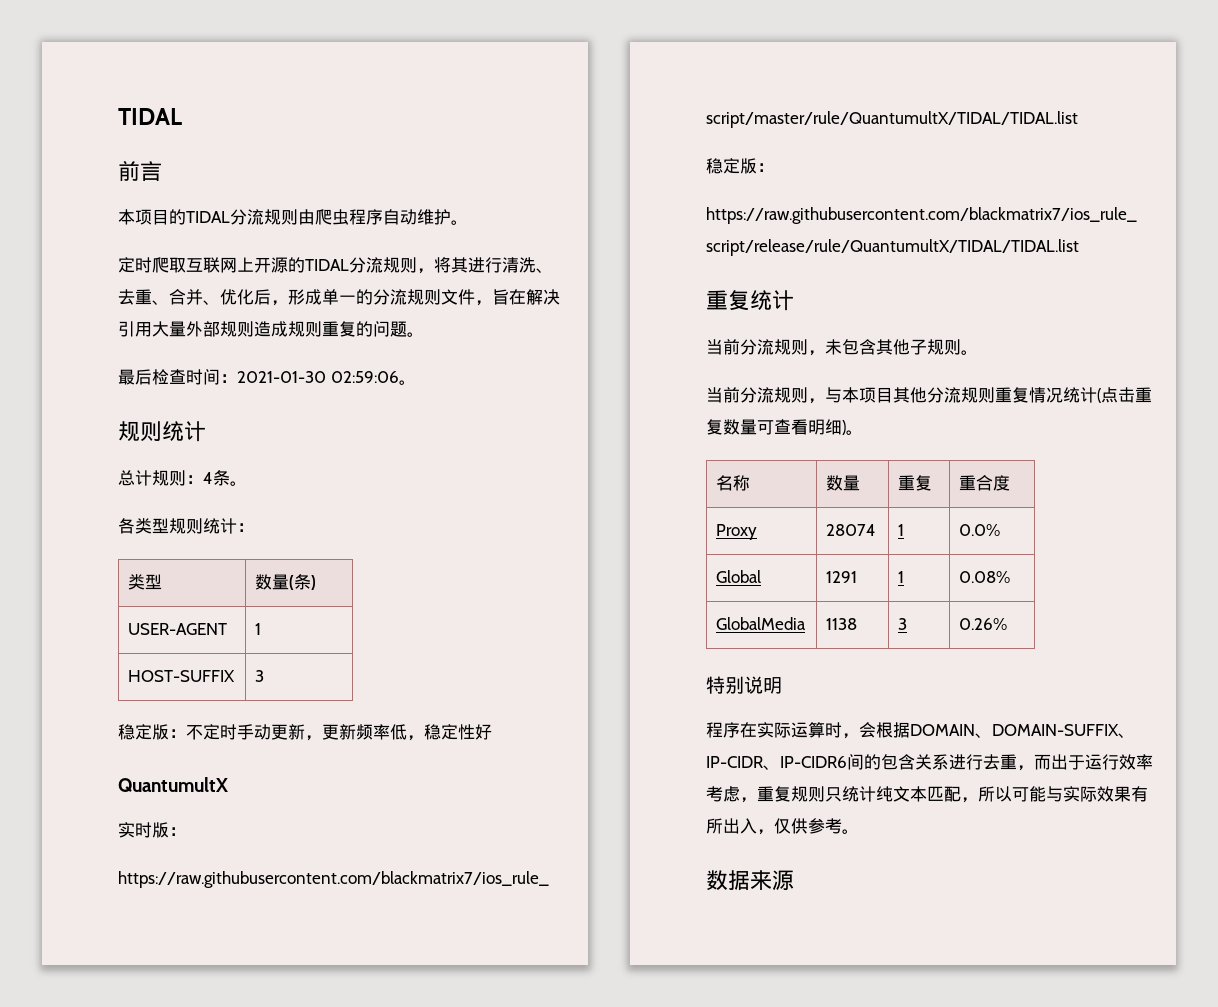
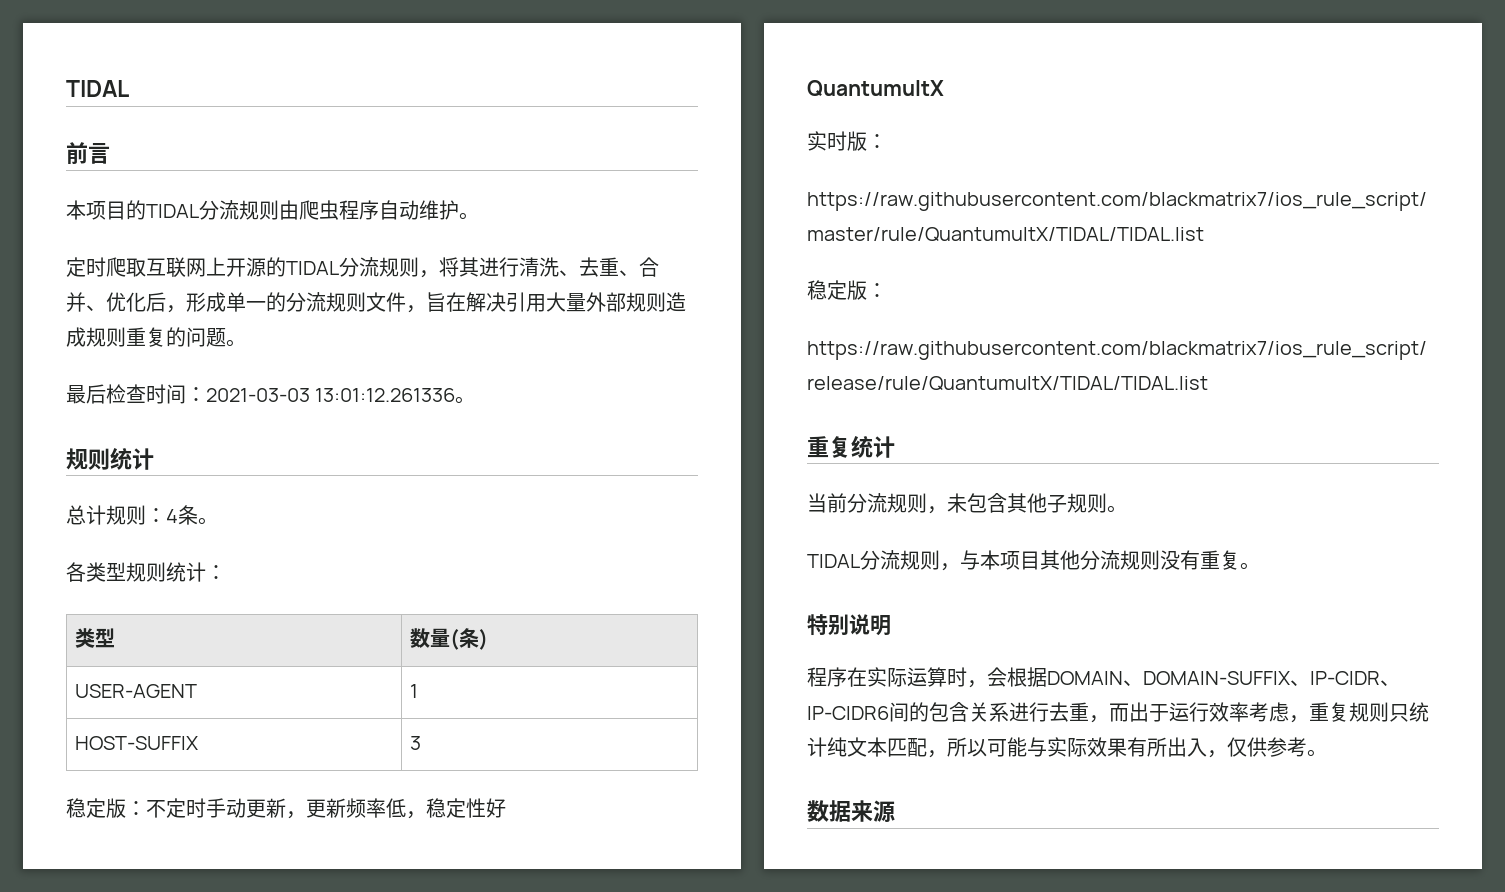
- 最后检查时间：2021-01-30 02:59:06。
+ 最后检查时间：2021-03-03 13:01:12.261336。
- 当前分流规则，与本项目其他分流规则重复情况统计(点击重复数量可查看明细)。
- 名称 | 数量 | 重复 | 重合度
- Proxy | 28074 | 1 | 0.0%
- Global | 1291 | 1 | 0.08%
- GlobalMedia | 1138 | 3 | 0.26%
+ TIDAL分流规则，与本项目其他分流规则没有重复。

